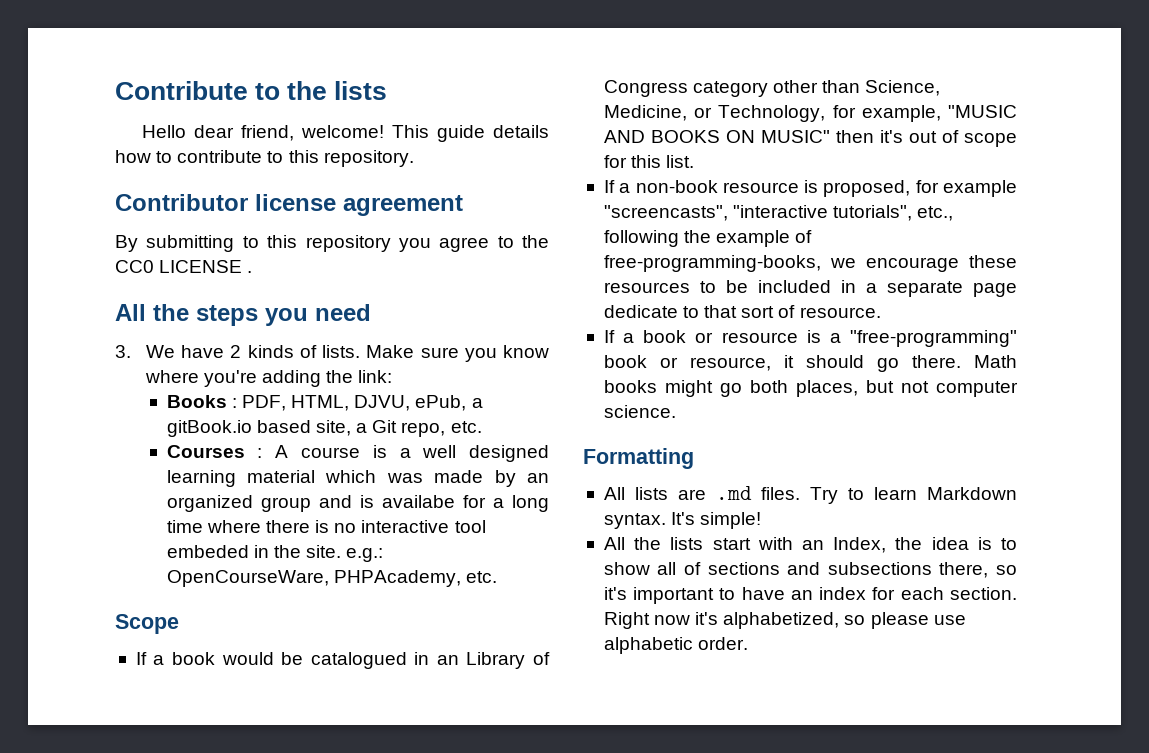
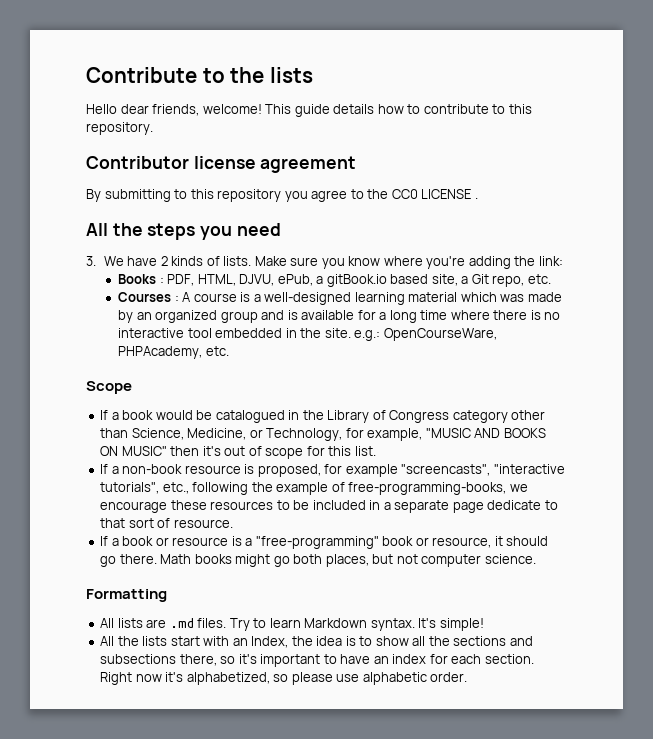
- Hello dear friend, welcome!
+ Hello dear friends, welcome!
- Courses : A course is a well designed learning material which was made by an organized group and is availabe for a long time where there is no interactive tool embeded in the site. e.g.: OpenCourseWare, PHPAcademy, etc.
+ Courses : A course is a well-designed learning material which was made by an organized group and is available for a long time where there is no interactive tool embedded in the site. e.g.: OpenCourseWare, PHPAcademy, etc.
- If a book would be catalogued in an Library of Congress category other than Science, Medicine, or Technology, for example, "MUSIC AND BOOKS ON MUSIC" then it's out of scope for this list.
+ If a book would be catalogued in the Library of Congress category other than Science, Medicine, or Technology, for example, "MUSIC AND BOOKS ON MUSIC" then it's out of scope for this list.
- All the lists start with an Index, the idea is to show all of sections and subsections there, so it's important to have an index for each section.
+ All the lists start with an Index, the idea is to show all the sections and subsections there, so it's important to have an index for each section.

